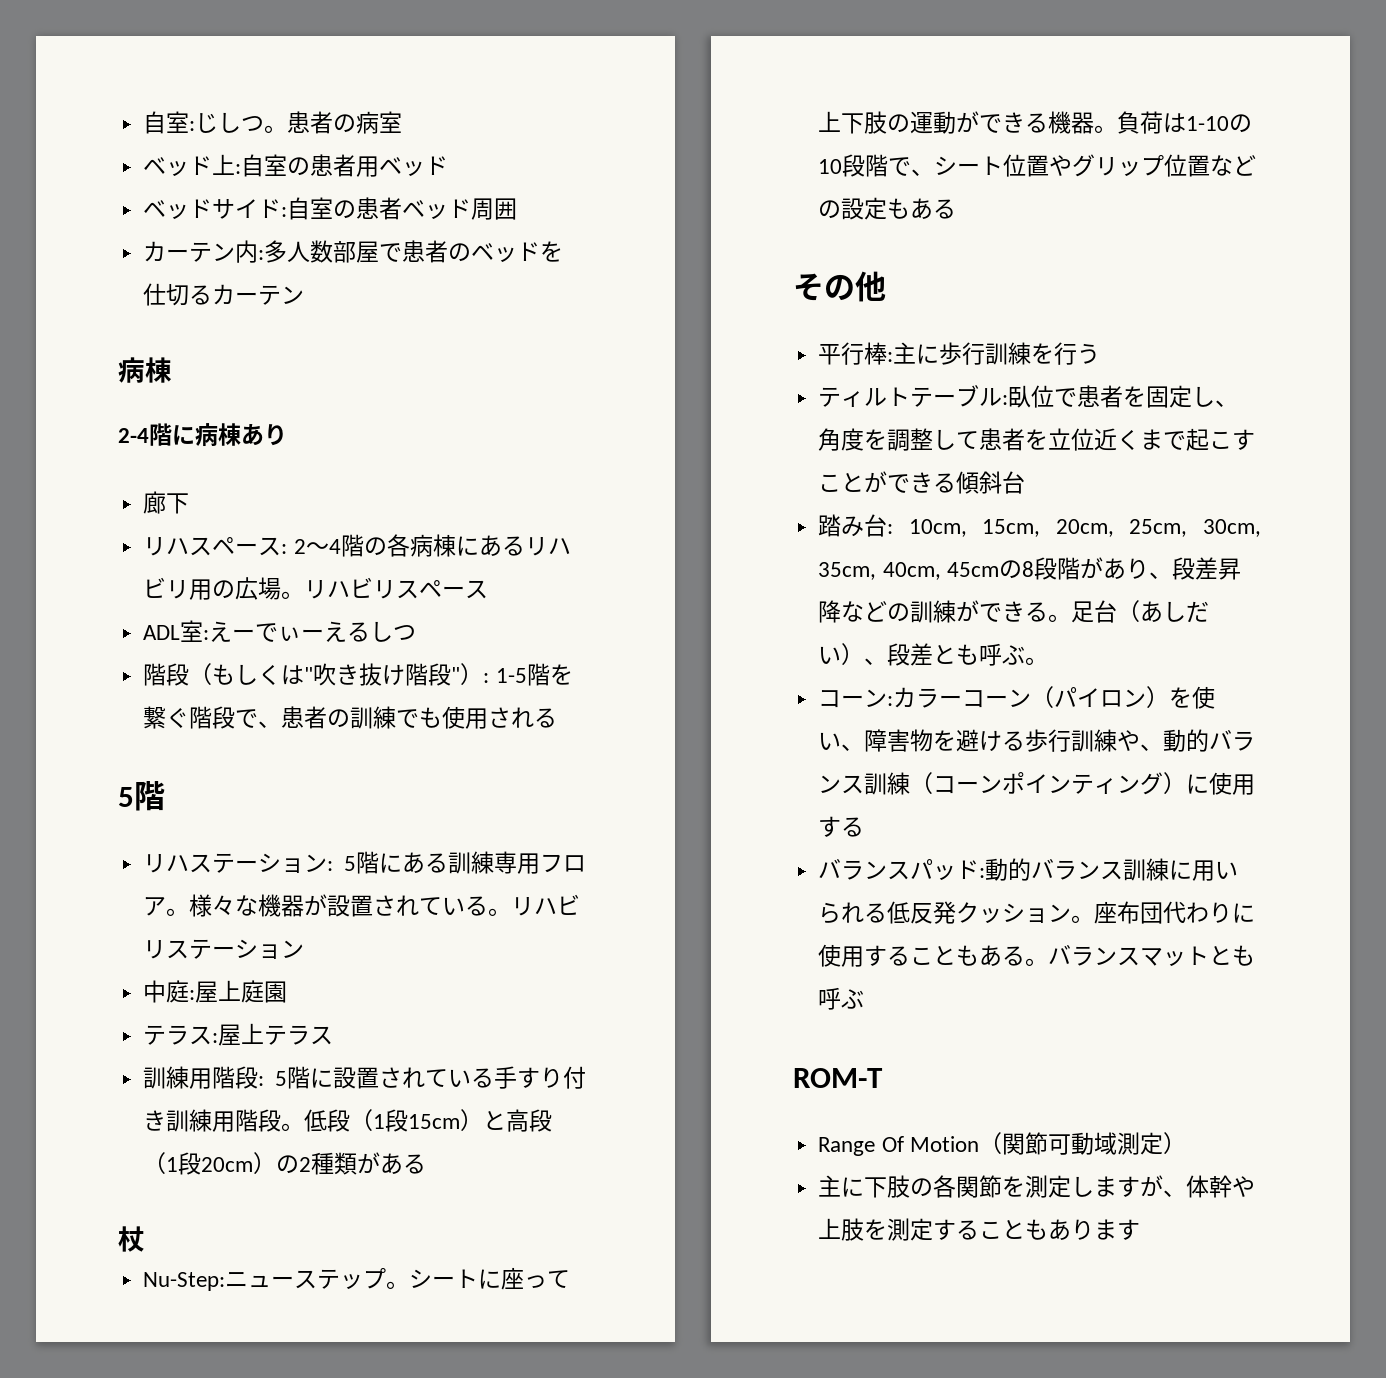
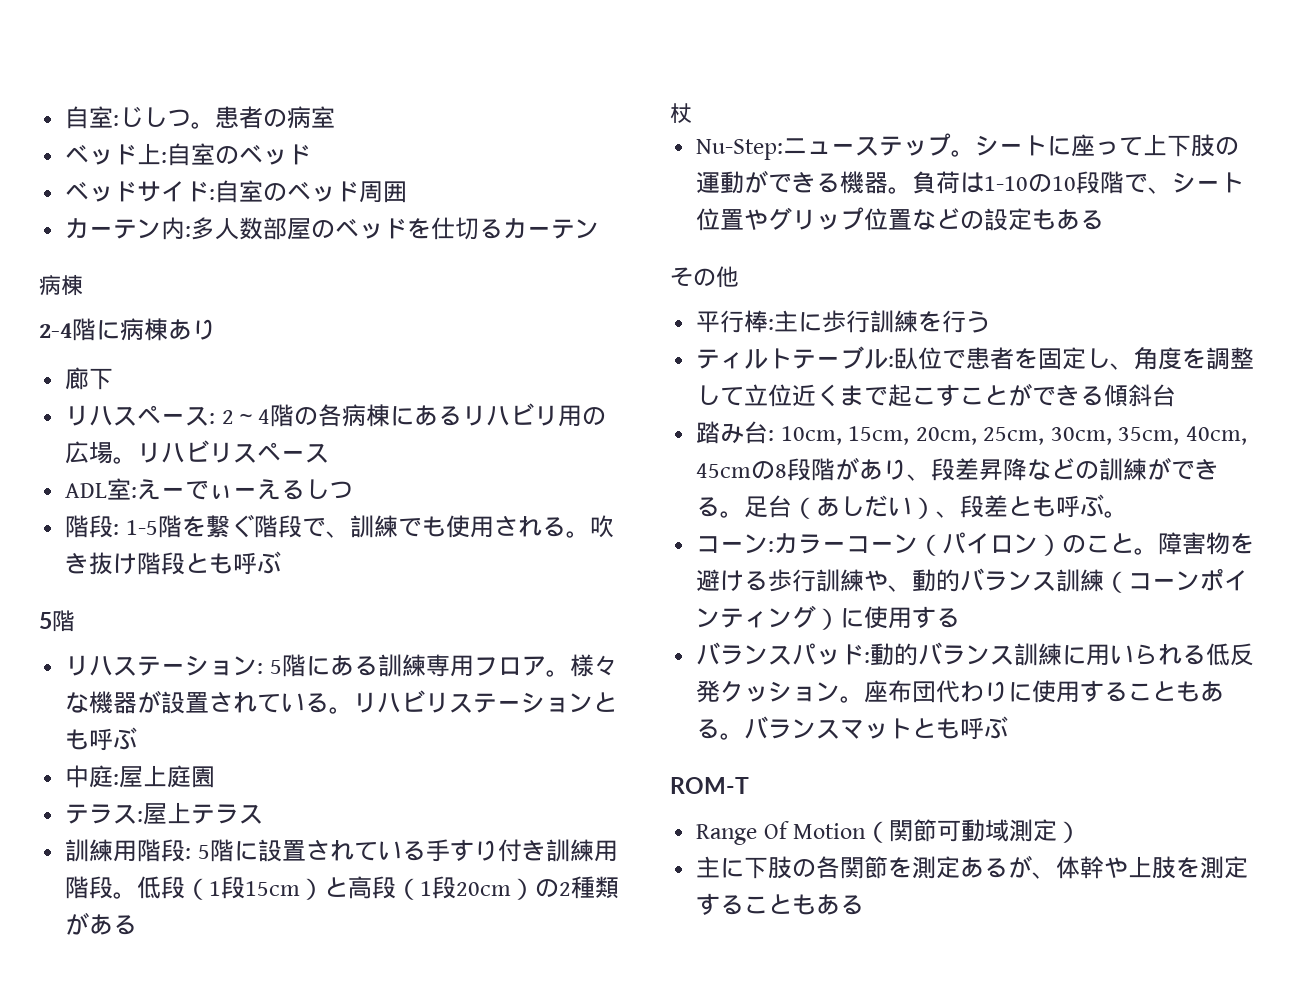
- ベッド上:自室の患者用ベッド
+ ベッド上:自室のベッド
- ベッドサイド:自室の患者ベッド周囲
+ ベッドサイド:自室のベッド周囲
- カーテン内:多人数部屋で患者のベッドを仕切るカーテン
+ カーテン内:多人数部屋のベッドを仕切るカーテン
- 階段（もしくは"吹き抜け階段"）: 1-5階を繋ぐ階段で、患者の訓練でも使用される
+ 階段: 1-5階を繋ぐ階段で、訓練でも使用される。吹き抜け階段とも呼ぶ
- リハビリステーション
+ リハビリステーションとも呼ぶ
- ティルトテーブル:臥位で患者を固定し、角度を調整して患者を立位近くまで起こすことができる傾斜台
+ ティルトテーブル:臥位で患者を固定し、角度を調整して立位近くまで起こすことができる傾斜台
- コーン:カラーコーン（パイロン）を使い、障害物を避ける歩行訓練や、動的バランス訓練（コーンポインティング）に使用する
+ コーン:カラーコーン（パイロン）のこと。障害物を避ける歩行訓練や、動的バランス訓練（コーンポインティング）に使用する
- 主に下肢の各関節を測定しますが、体幹や上肢を測定することもあります
+ 主に下肢の各関節を測定あるが、体幹や上肢を測定することもある

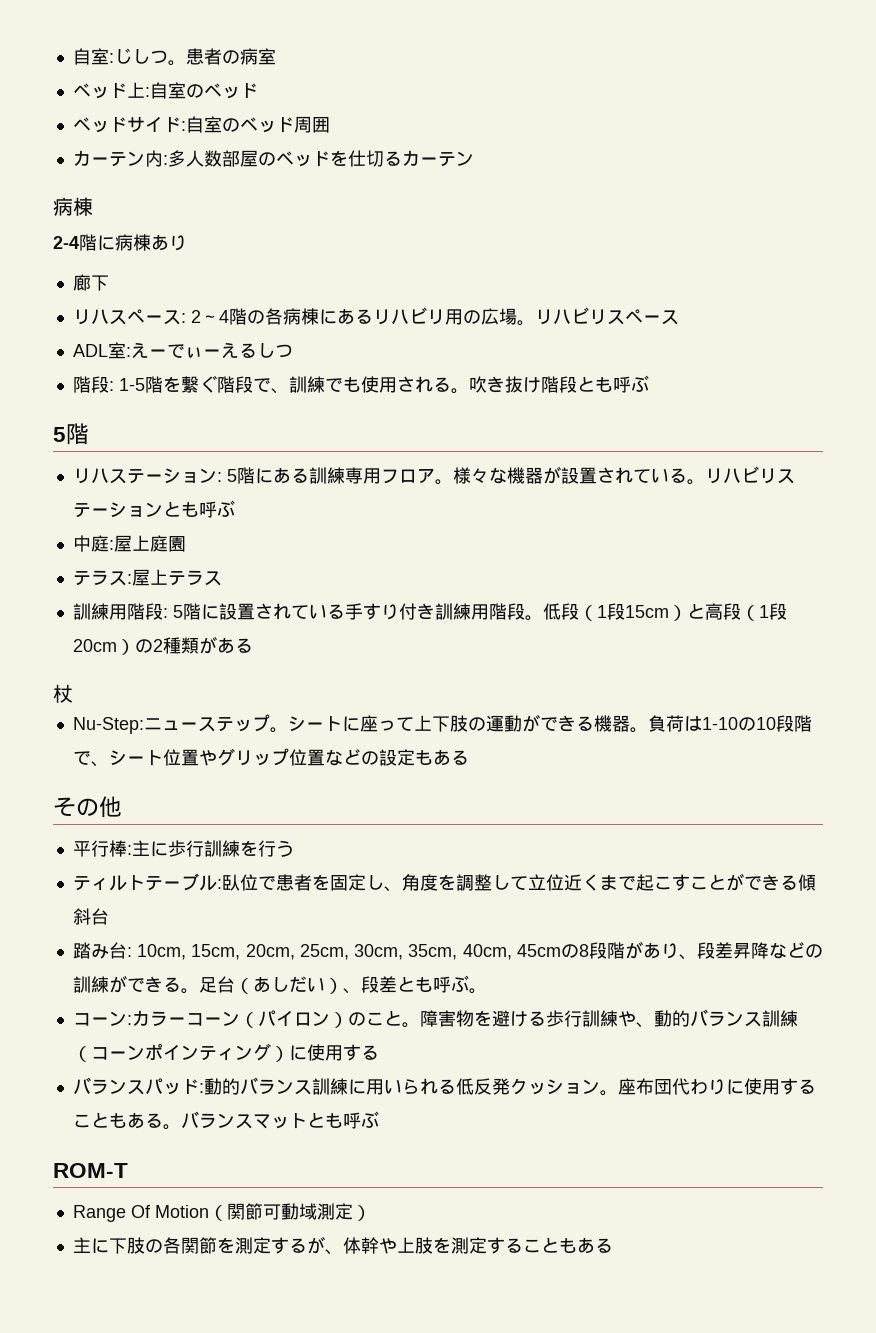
- 主に下肢の各関節を測定あるが、体幹や上肢を測定することもある
+ 主に下肢の各関節を測定するが、体幹や上肢を測定することもある

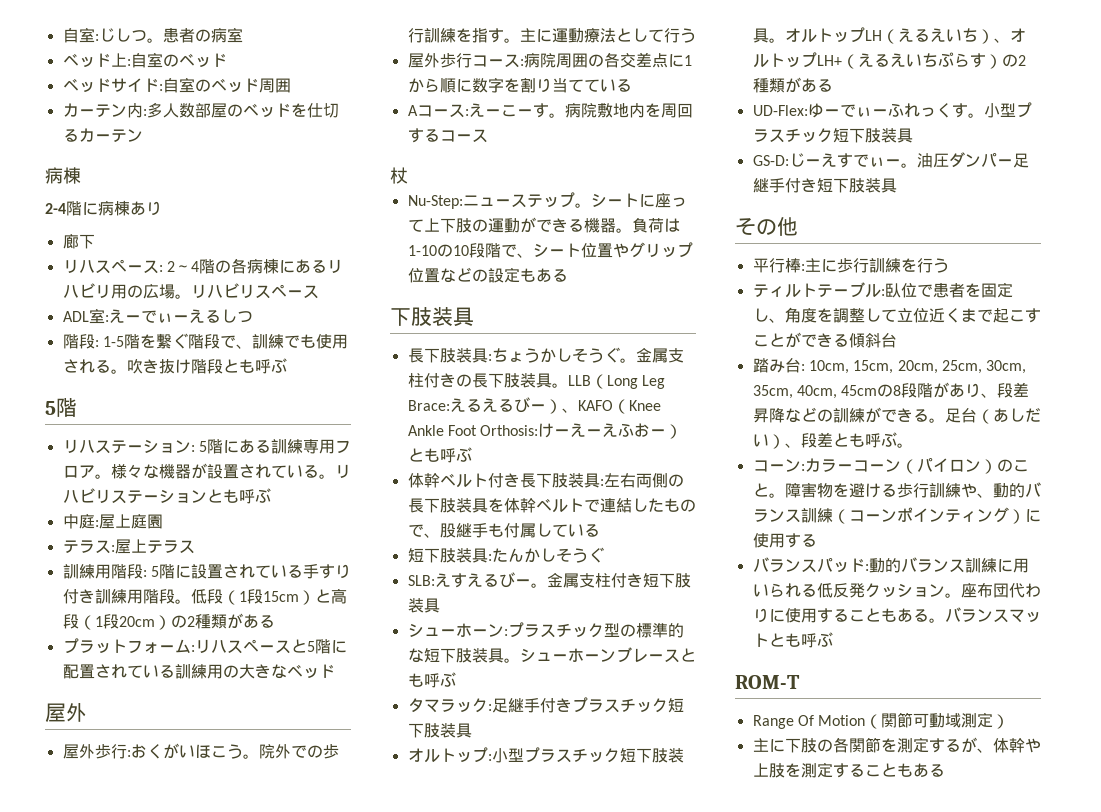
+ プラットフォーム:リハスペースと5階に配置されている訓練用の大きなベッド
+ 屋外
+ 屋外歩行:おくがいほこう。院外での歩行訓練を指す。主に運動療法として行う
+ 屋外歩行コース:病院周囲の各交差点に1から順に数字を割り当てている
+ Aコース:えーこーす。病院敷地内を周回するコース
  負荷は1-10の10段階で、シート位置やグリップ位置などの設定もある
+ 下肢装具
+ 長下肢装具:ちょうかしそうぐ。金属支柱付きの長下肢装具。LLB（Long Leg Brace:えるえるびー）、KAFO（Knee Ankle Foot Orthosis:けーえーえふおー）とも呼ぶ
+ 体幹ベルト付き長下肢装具:左右両側の長下肢装具を体幹ベルトで連結したもので、股継手も付属している
+ 短下肢装具:たんかしそうぐ
+ SLB:えすえるびー。金属支柱付き短下肢装具
+ シューホーン:プラスチック型の標準的な短下肢装具。シューホーンブレースとも呼ぶ
+ タマラック:足継手付きプラスチック短下肢装具
+ オルトップ:小型プラスチック短下肢装具。オルトップLH（えるえいち）、オルトップLH+（えるえいちぷらす）の2種類がある
+ UD-Flex:ゆーでぃーふれっくす。小型プラスチック短下肢装具
+ GS-D:じーえすでぃー。油圧ダンパー足継手付き短下肢装具

